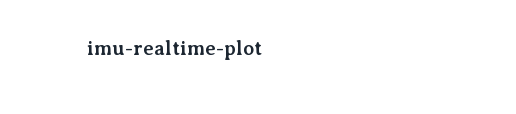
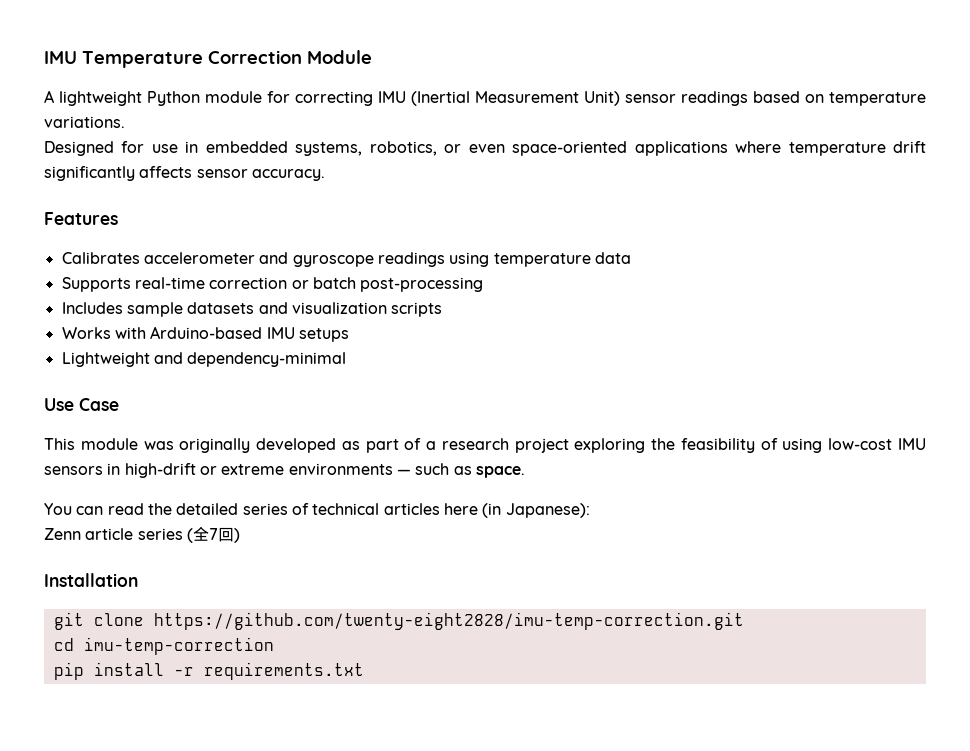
- imu-realtime-plot
+ IMU Temperature Correction Module
+ A lightweight Python module for correcting IMU (Inertial Measurement Unit) sensor readings based on temperature variations.
+ Designed for use in embedded systems, robotics, or even space-oriented applications where temperature drift significantly affects sensor accuracy.
+ Features
+ Calibrates accelerometer and gyroscope readings using temperature data
+ Supports real-time correction or batch post-processing
+ Includes sample datasets and visualization scripts
+ Works with Arduino-based IMU setups
+ Lightweight and dependency-minimal
+ Use Case
+ This module was originally developed as part of a research project exploring the feasibility of using low-cost IMU sensors in high-drift or extreme environments — such as space.
+ You can read the detailed series of technical articles here (in Japanese):
+ Zenn article series (全7回)
+ Installation
+ git clone https://github.com/twenty-eight2828/imu-temp-correction.git
+ cd imu-temp-correction
+ pip install -r requirements.txt

